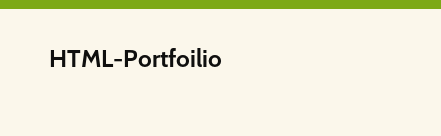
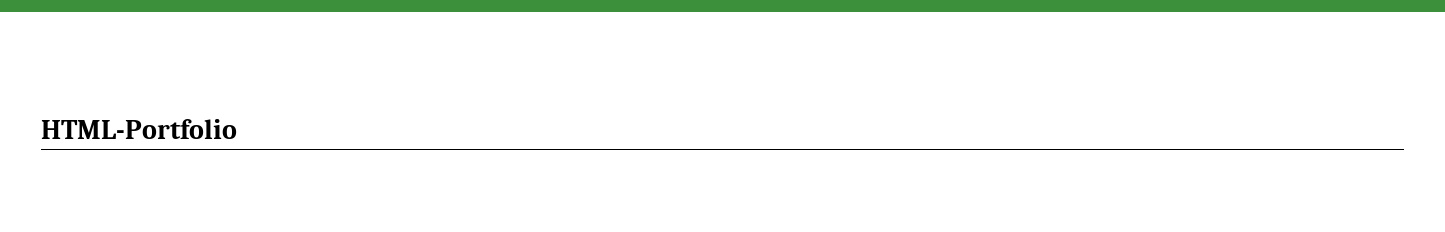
- HTML-Portfoilio
+ HTML-Portfolio

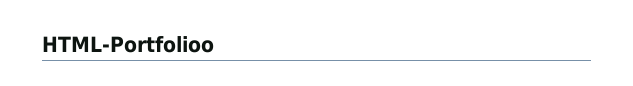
- HTML-Portfolio
+ HTML-Portfolioo

